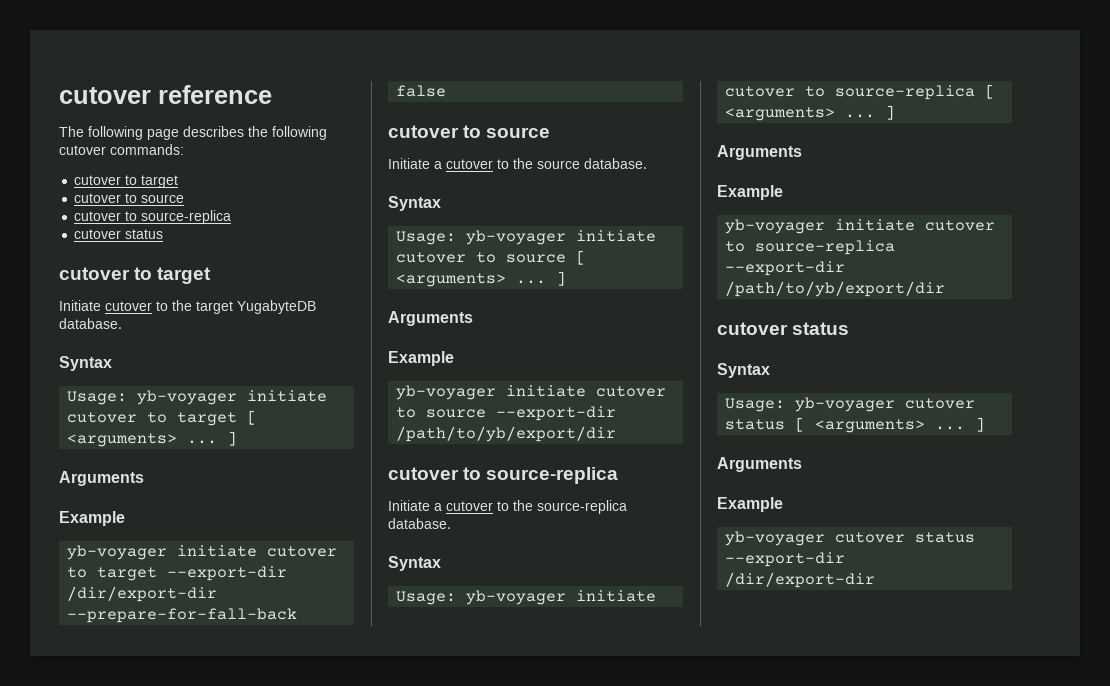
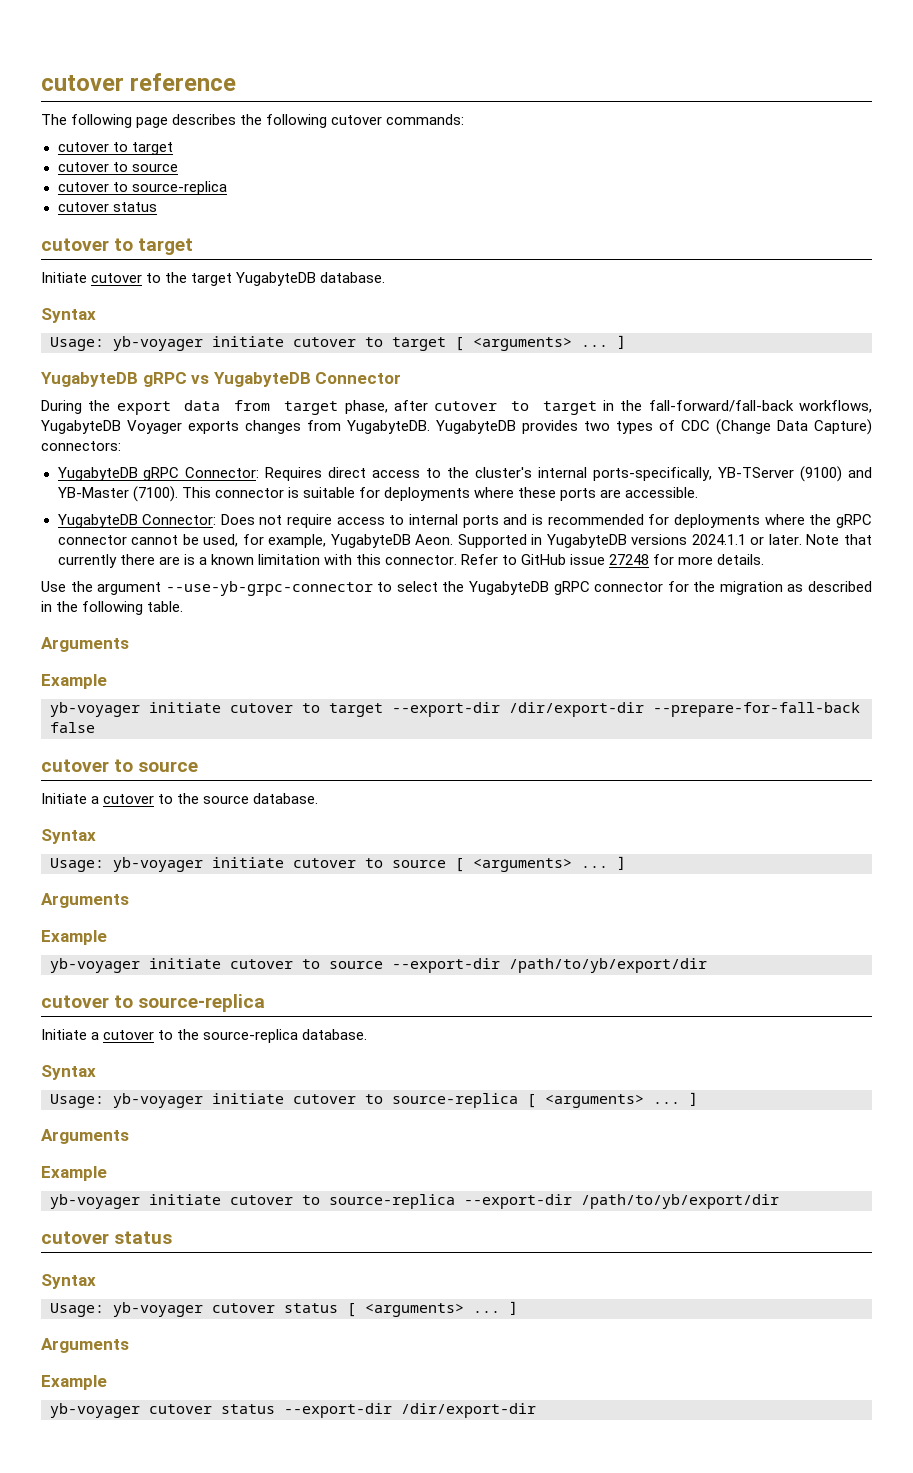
+ YugabyteDB gRPC vs YugabyteDB Connector
+ During the export data from target phase, after cutover to target in the fall-forward/fall-back workflows, YugabyteDB Voyager exports changes from YugabyteDB. YugabyteDB provides two types of CDC (Change Data Capture) connectors:
+ YugabyteDB gRPC Connector: Requires direct access to the cluster's internal ports-specifically, YB-TServer (9100) and YB-Master (7100). This connector is suitable for deployments where these ports are accessible.
+ YugabyteDB Connector: Does not require access to internal ports and is recommended for deployments where the gRPC connector cannot be used, for example, YugabyteDB Aeon. Supported in YugabyteDB versions 2024.1.1 or later. Note that currently there are is a known limitation with this connector. Refer to GitHub issue 27248 for more details.
+ Use the argument --use-yb-grpc-connector to select the YugabyteDB gRPC connector for the migration as described in the following table.

